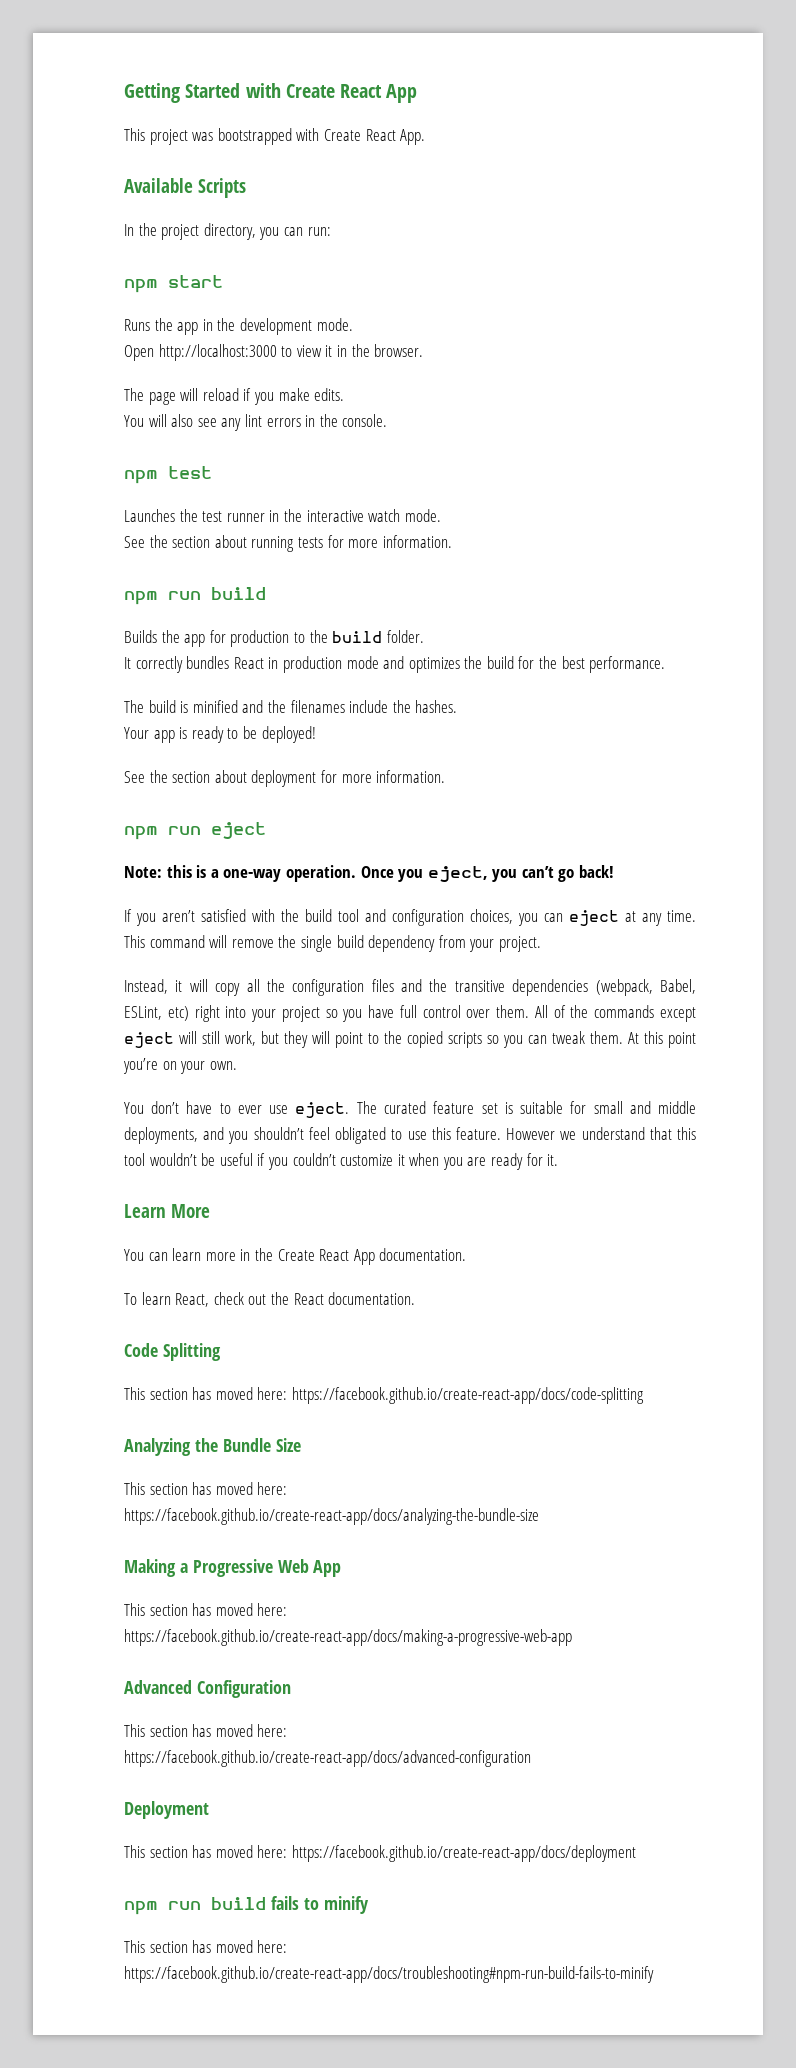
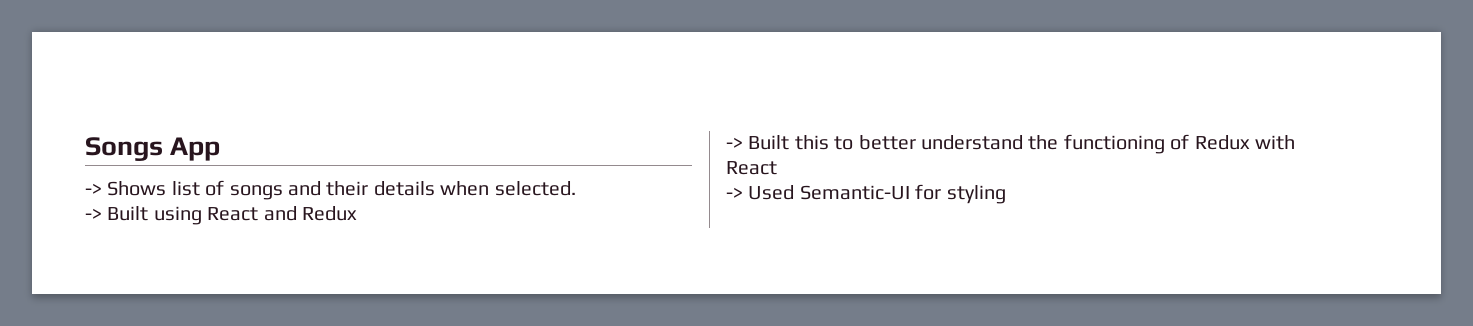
- Getting Started with Create React App
- This project was bootstrapped with Create React App.
- Available Scripts
- In the project directory, you can run:
- npm start
- Runs the app in the development mode.
- Open http://localhost:3000 to view it in the browser.
- The page will reload if you make edits.
- You will also see any lint errors in the console.
- npm test
- Launches the test runner in the interactive watch mode.
- See the section about running tests for more information.
- npm run build
- Builds the app for production to the build folder.
- It correctly bundles React in production mode and optimizes the build for the best performance.
- The build is minified and the filenames include the hashes.
- Your app is ready to be deployed!
- See the section about deployment for more information.
- npm run eject
- Note: this is a one-way operation. Once you eject, you can’t go back!
- If you aren’t satisfied with the build tool and configuration choices, you can eject at any time. This command will remove the single build dependency from your project.
- Instead, it will copy all the configuration files and the transitive dependencies (webpack, Babel, ESLint, etc) right into your project so you have full control over them. All of the commands except eject will still work, but they will point to the copied scripts so you can tweak them. At this point you’re on your own.
- You don’t have to ever use eject. The curated feature set is suitable for small and middle deployments, and you shouldn’t feel obligated to use this feature. However we understand that this tool wouldn’t be useful if you couldn’t customize it when you are ready for it.
- Learn More
- You can learn more in the Create React App documentation.
- To learn React, check out the React documentation.
- Code Splitting
- This section has moved here: https://facebook.github.io/create-react-app/docs/code-splitting
- Analyzing the Bundle Size
- This section has moved here: https://facebook.github.io/create-react-app/docs/analyzing-the-bundle-size
- Making a Progressive Web App
- This section has moved here: https://facebook.github.io/create-react-app/docs/making-a-progressive-web-app
- Advanced Configuration
- This section has moved here: https://facebook.github.io/create-react-app/docs/advanced-configuration
- Deployment
- This section has moved here: https://facebook.github.io/create-react-app/docs/deployment
- npm run build fails to minify
- This section has moved here: https://facebook.github.io/create-react-app/docs/troubleshooting#npm-run-build-fails-to-minify
+ Songs App
+ -> Shows list of songs and their details when selected.
+ -> Built using React and Redux
+ -> Built this to better understand the functioning of Redux with React
+ -> Used Semantic-UI for styling

